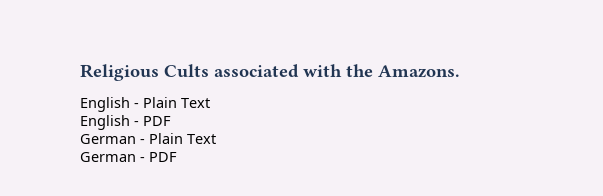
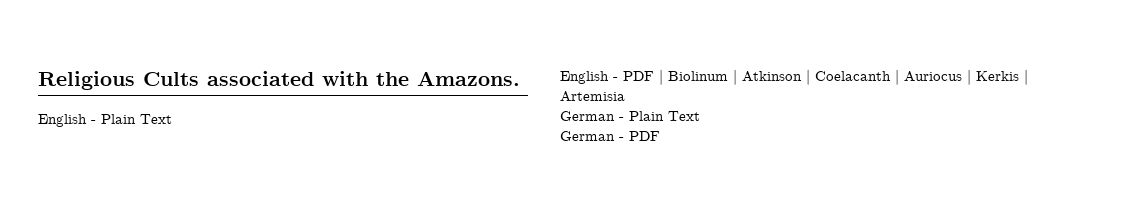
- English - PDF
+ English - PDF | Biolinum | Atkinson | Coelacanth | Auriocus | Kerkis | Artemisia

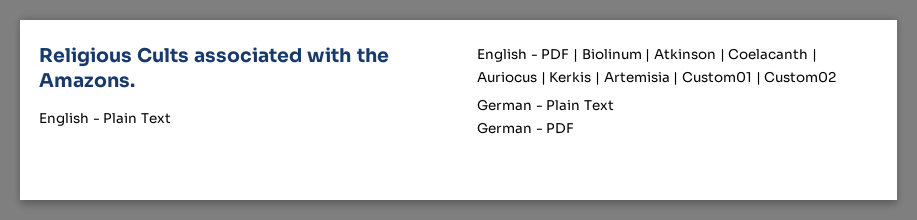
- English - PDF | Biolinum | Atkinson | Coelacanth | Auriocus | Kerkis | Artemisia
+ English - PDF | Biolinum | Atkinson | Coelacanth | Auriocus | Kerkis | Artemisia | Custom01 | Custom02

